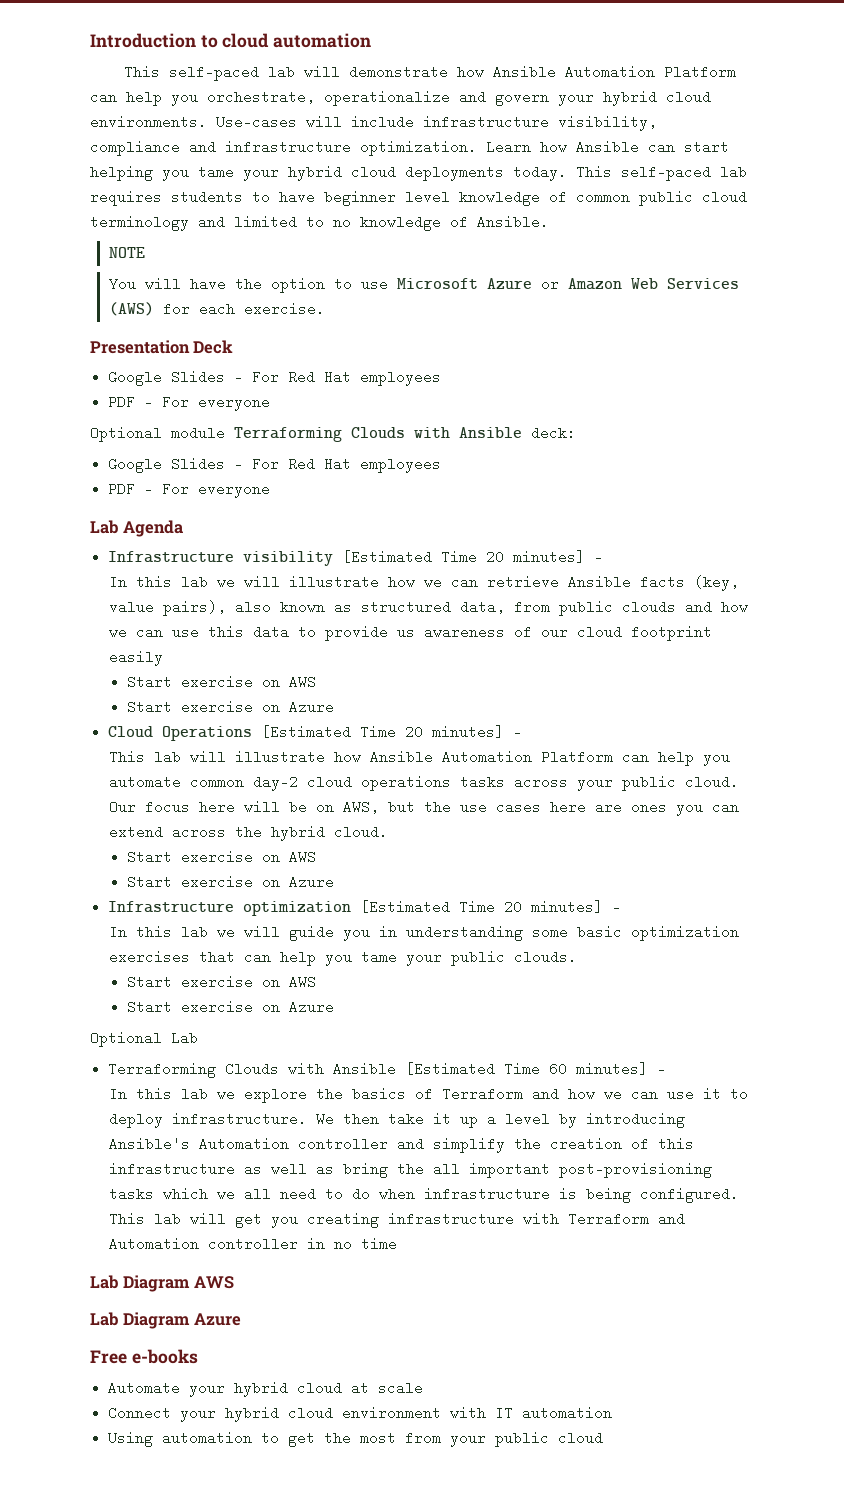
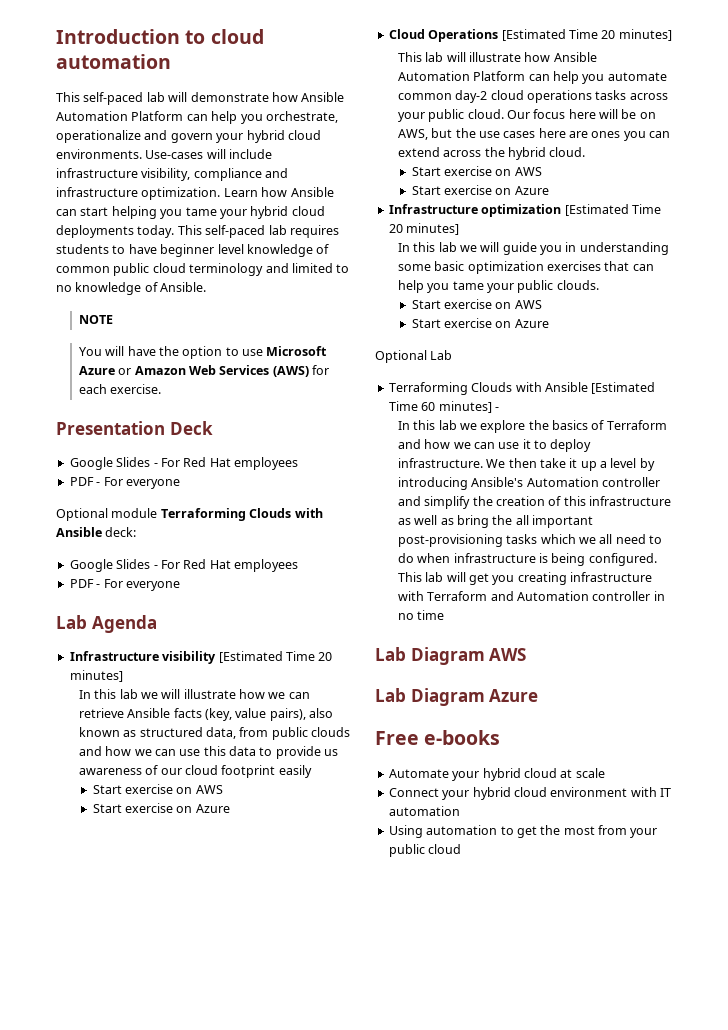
- Infrastructure visibility [Estimated Time 20 minutes] -
+ Infrastructure visibility [Estimated Time 20 minutes]
- Cloud Operations [Estimated Time 20 minutes] -
+ Cloud Operations [Estimated Time 20 minutes]
- Infrastructure optimization [Estimated Time 20 minutes] -
+ Infrastructure optimization [Estimated Time 20 minutes]

